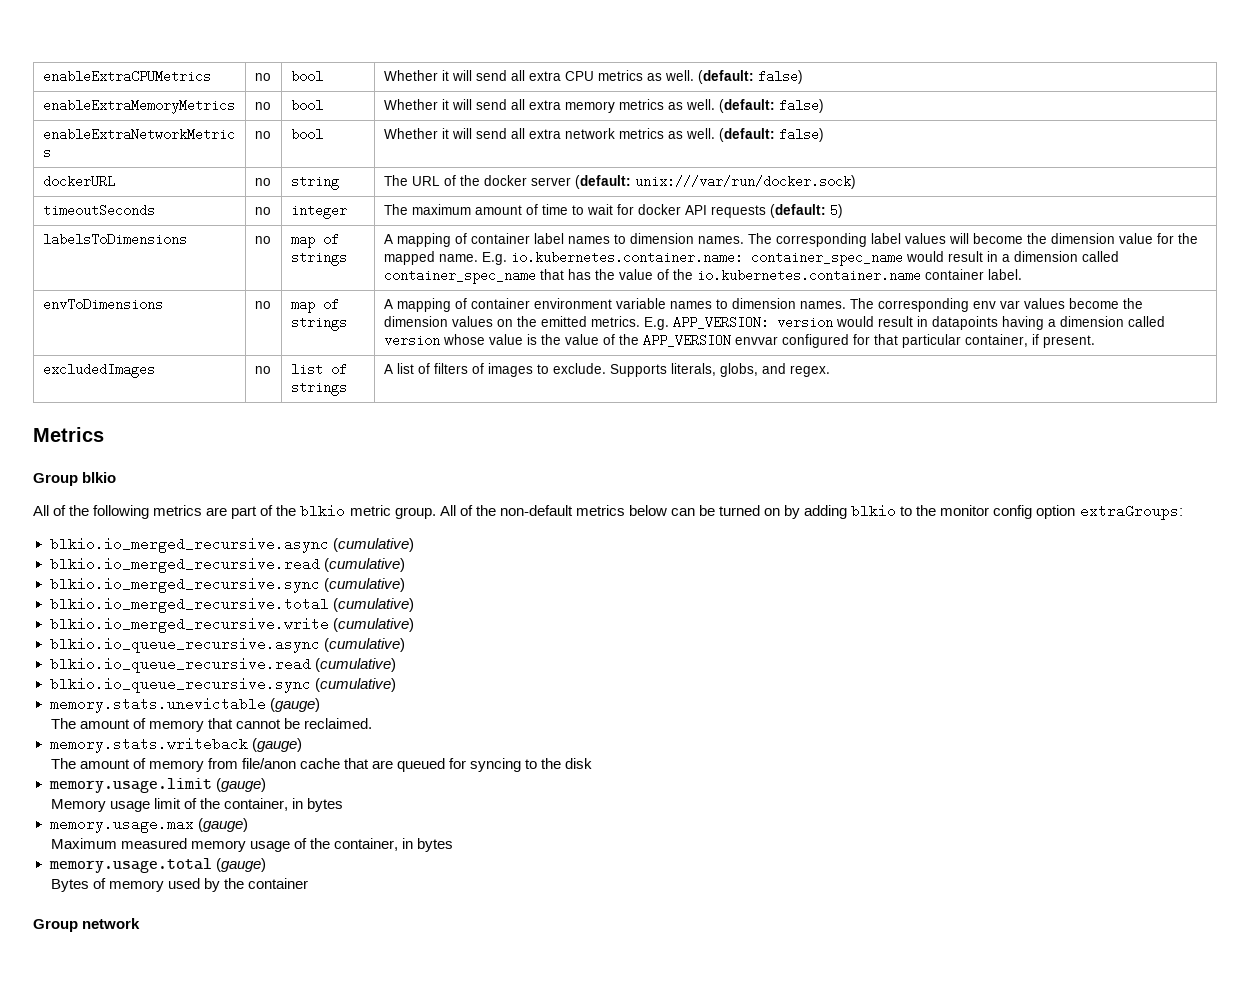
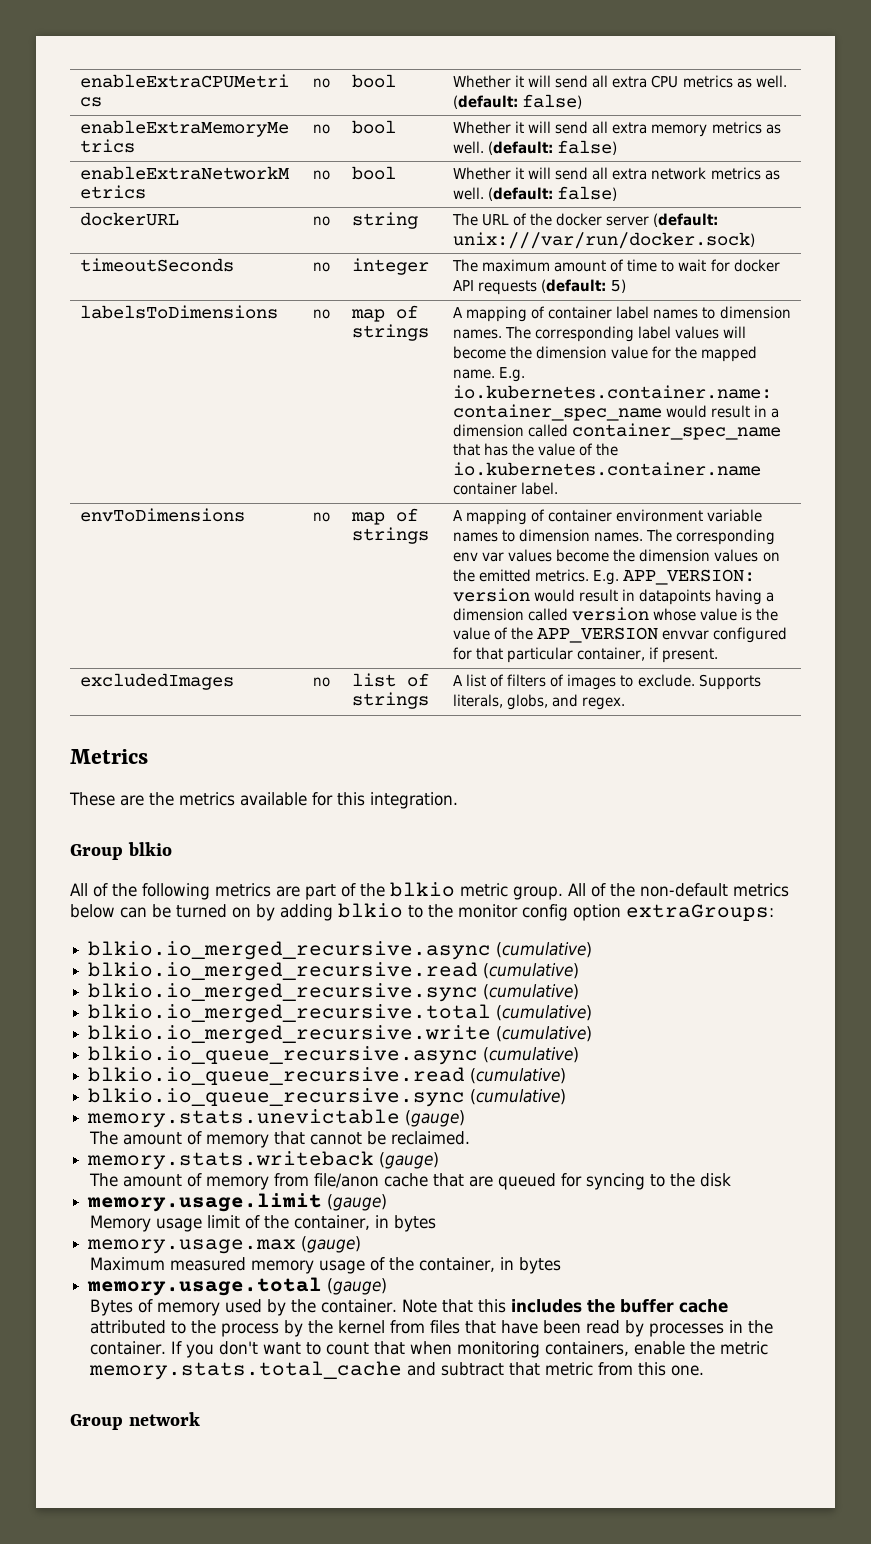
+ These are the metrics available for this integration.
- Bytes of memory used by the container
+ Bytes of memory used by the container. Note that this includes the buffer cache attributed to the process by the kernel from files that have been read by processes in the container. If you don't want to count that when monitoring containers, enable the metric memory.stats.total_cache and subtract that metric from this one.

